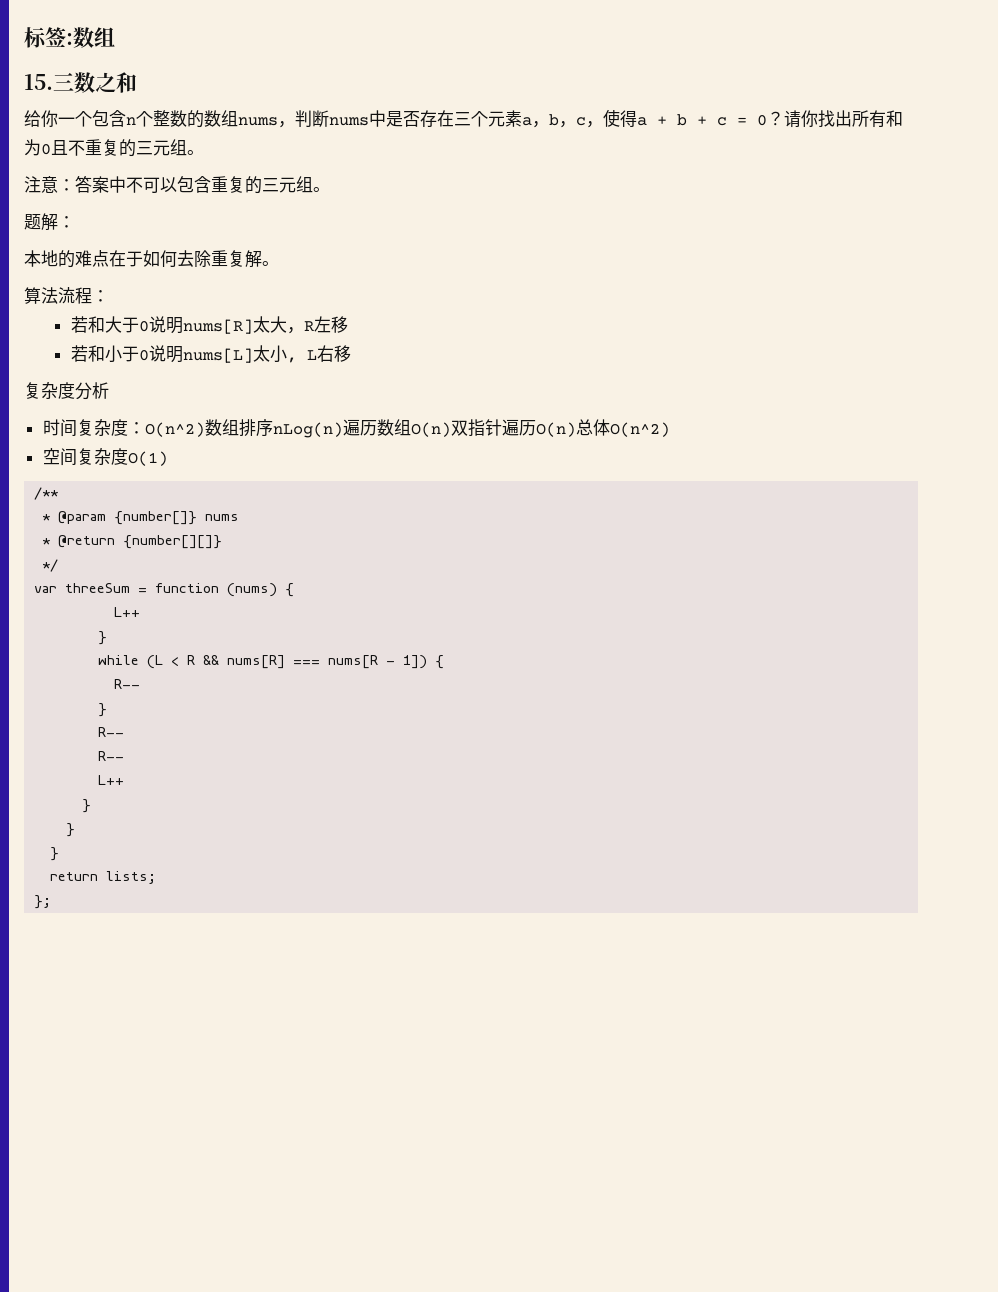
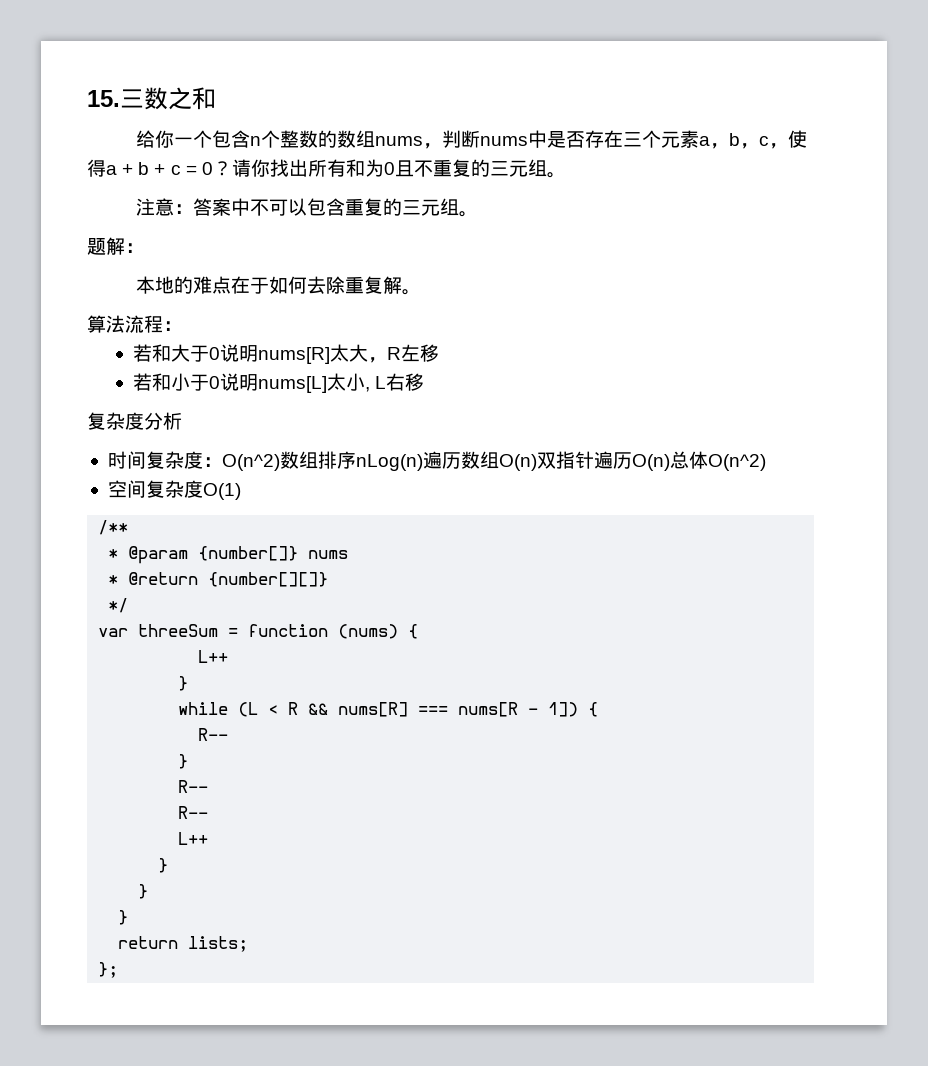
- 标签:数组

